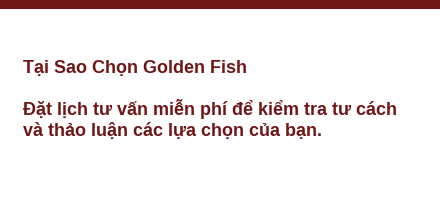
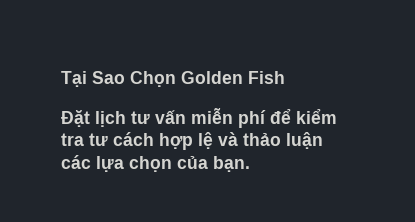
- Đặt lịch tư vấn miễn phí để kiểm tra tư cách và thảo luận các lựa chọn của bạn.
+ Đặt lịch tư vấn miễn phí để kiểm tra tư cách hợp lệ và thảo luận các lựa chọn của bạn.

